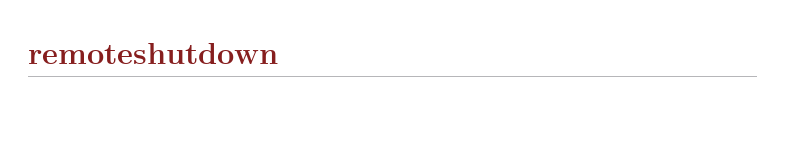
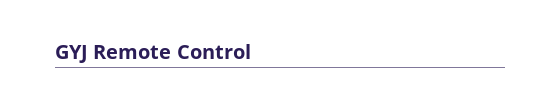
- remoteshutdown
+ GYJ Remote Control

